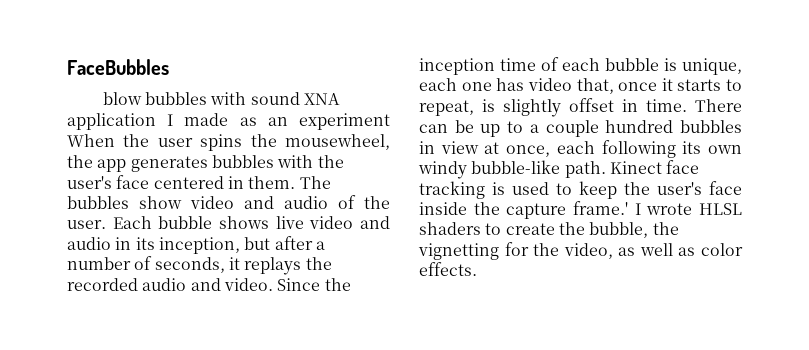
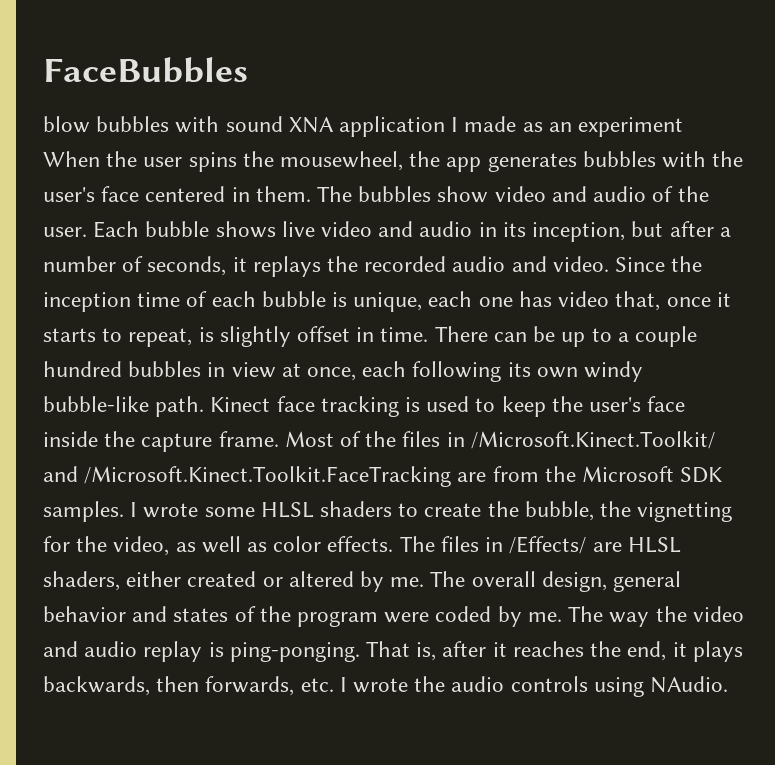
- Kinect face tracking is used to keep the user's face inside the capture frame.' I wrote HLSL shaders to create the bubble, the vignetting for the video, as well as color effects.
+ Kinect face tracking is used to keep the user's face inside the capture frame. Most of the files in /Microsoft.Kinect.Toolkit/ and /Microsoft.Kinect.Toolkit.FaceTracking are from the Microsoft SDK samples. I wrote some HLSL shaders to create the bubble, the vignetting for the video, as well as color effects.
+ The files in /Effects/ are HLSL shaders, either created or altered by me. The overall design, general behavior and states of the program were coded by me. The way the video and audio replay is ping-ponging. That is, after it reaches the end, it plays backwards, then forwards, etc. I wrote the audio controls using NAudio.

